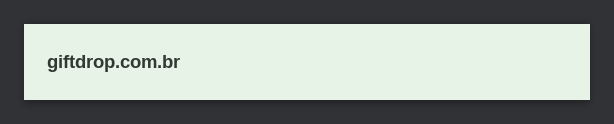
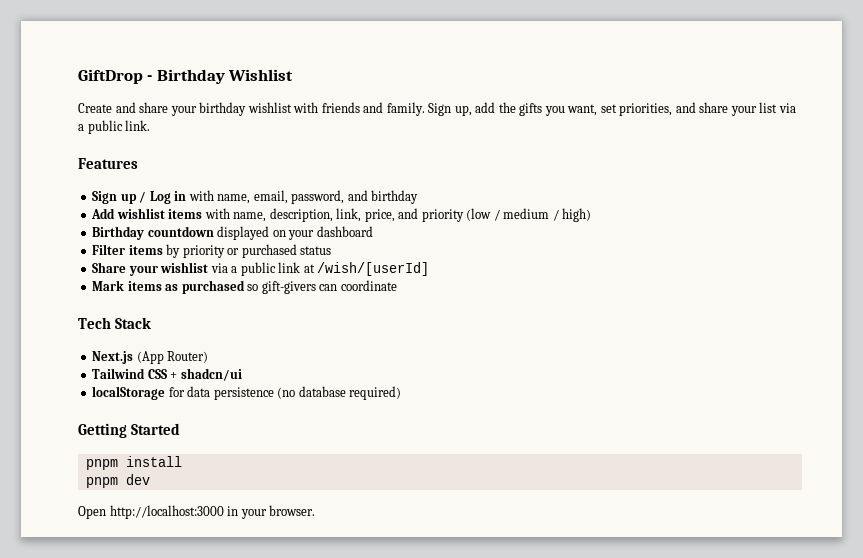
- giftdrop.com.br
+ GiftDrop - Birthday Wishlist
+ Create and share your birthday wishlist with friends and family. Sign up, add the gifts you want, set priorities, and share your list via a public link.
+ Features
+ Sign up / Log in with name, email, password, and birthday
+ Add wishlist items with name, description, link, price, and priority (low / medium / high)
+ Birthday countdown displayed on your dashboard
+ Filter items by priority or purchased status
+ Share your wishlist via a public link at /wish/[userId]
+ Mark items as purchased so gift-givers can coordinate
+ Tech Stack
+ Next.js (App Router)
+ Tailwind CSS + shadcn/ui
+ localStorage for data persistence (no database required)
+ Getting Started
+ pnpm install
+ pnpm dev
+ Open http://localhost:3000 in your browser.

